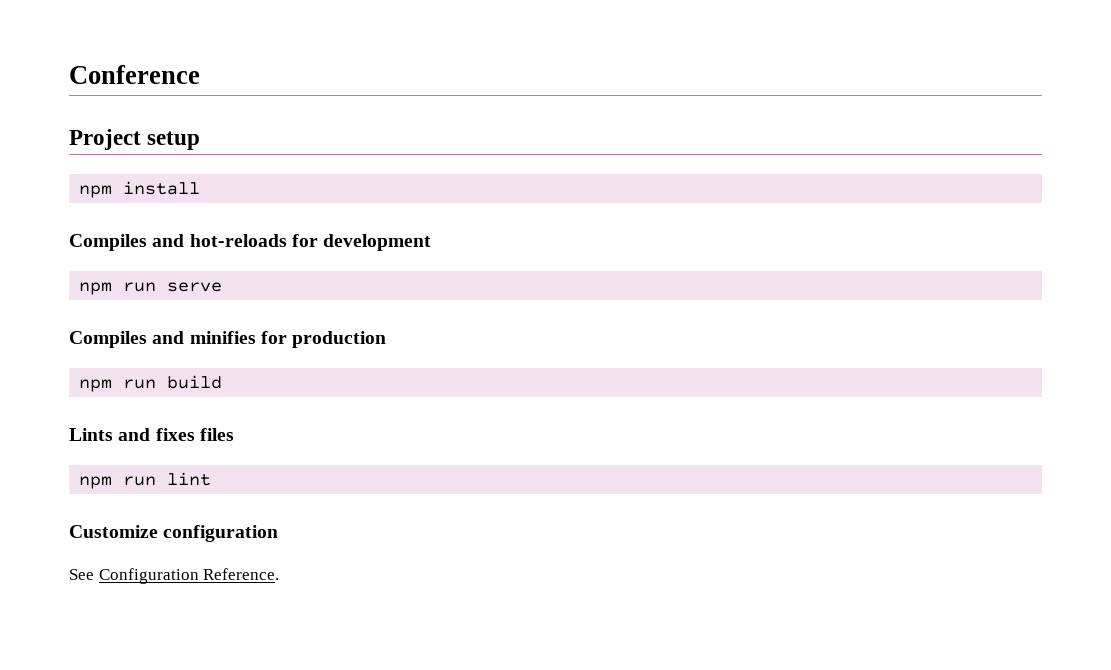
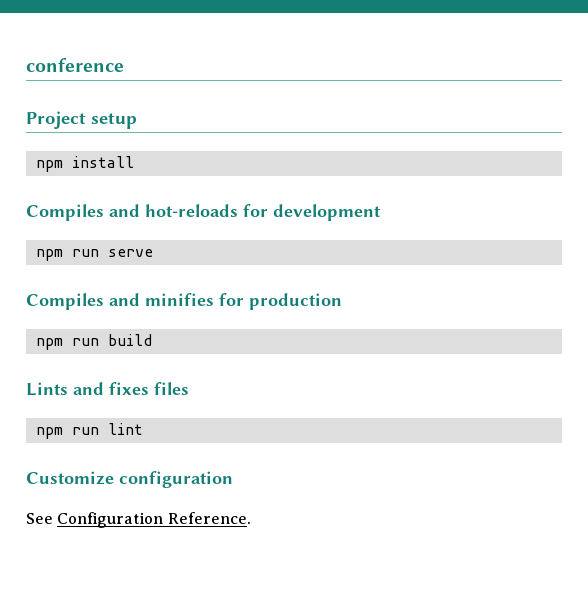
- Conference
+ conference

